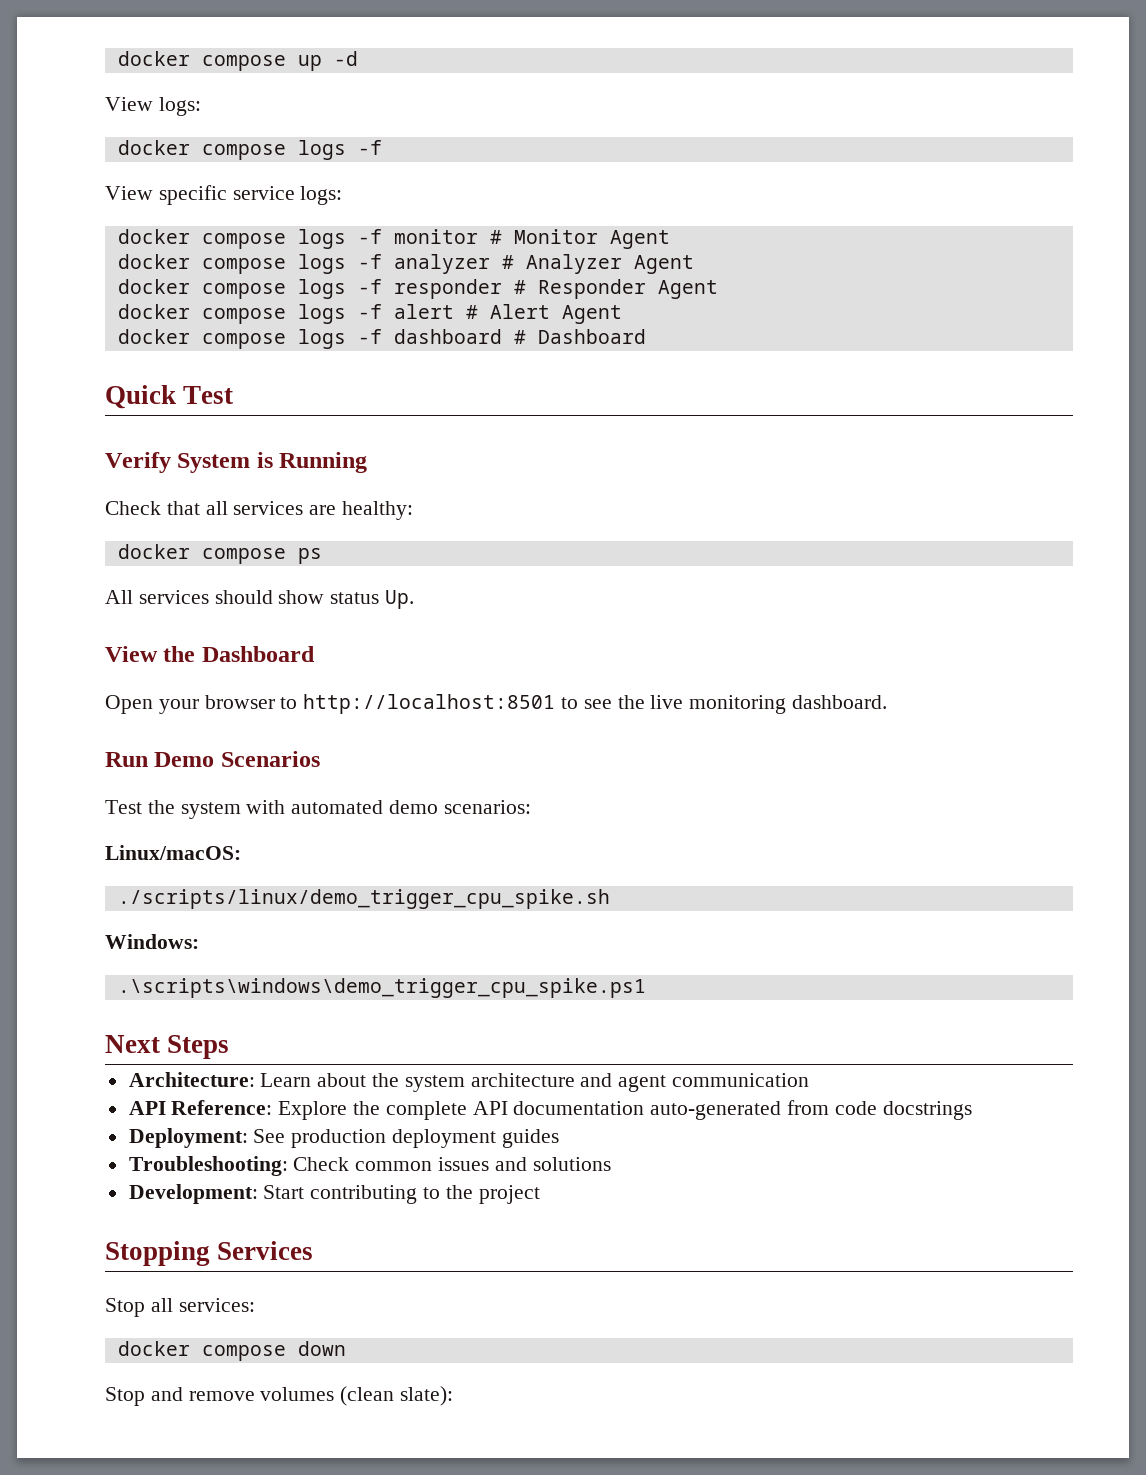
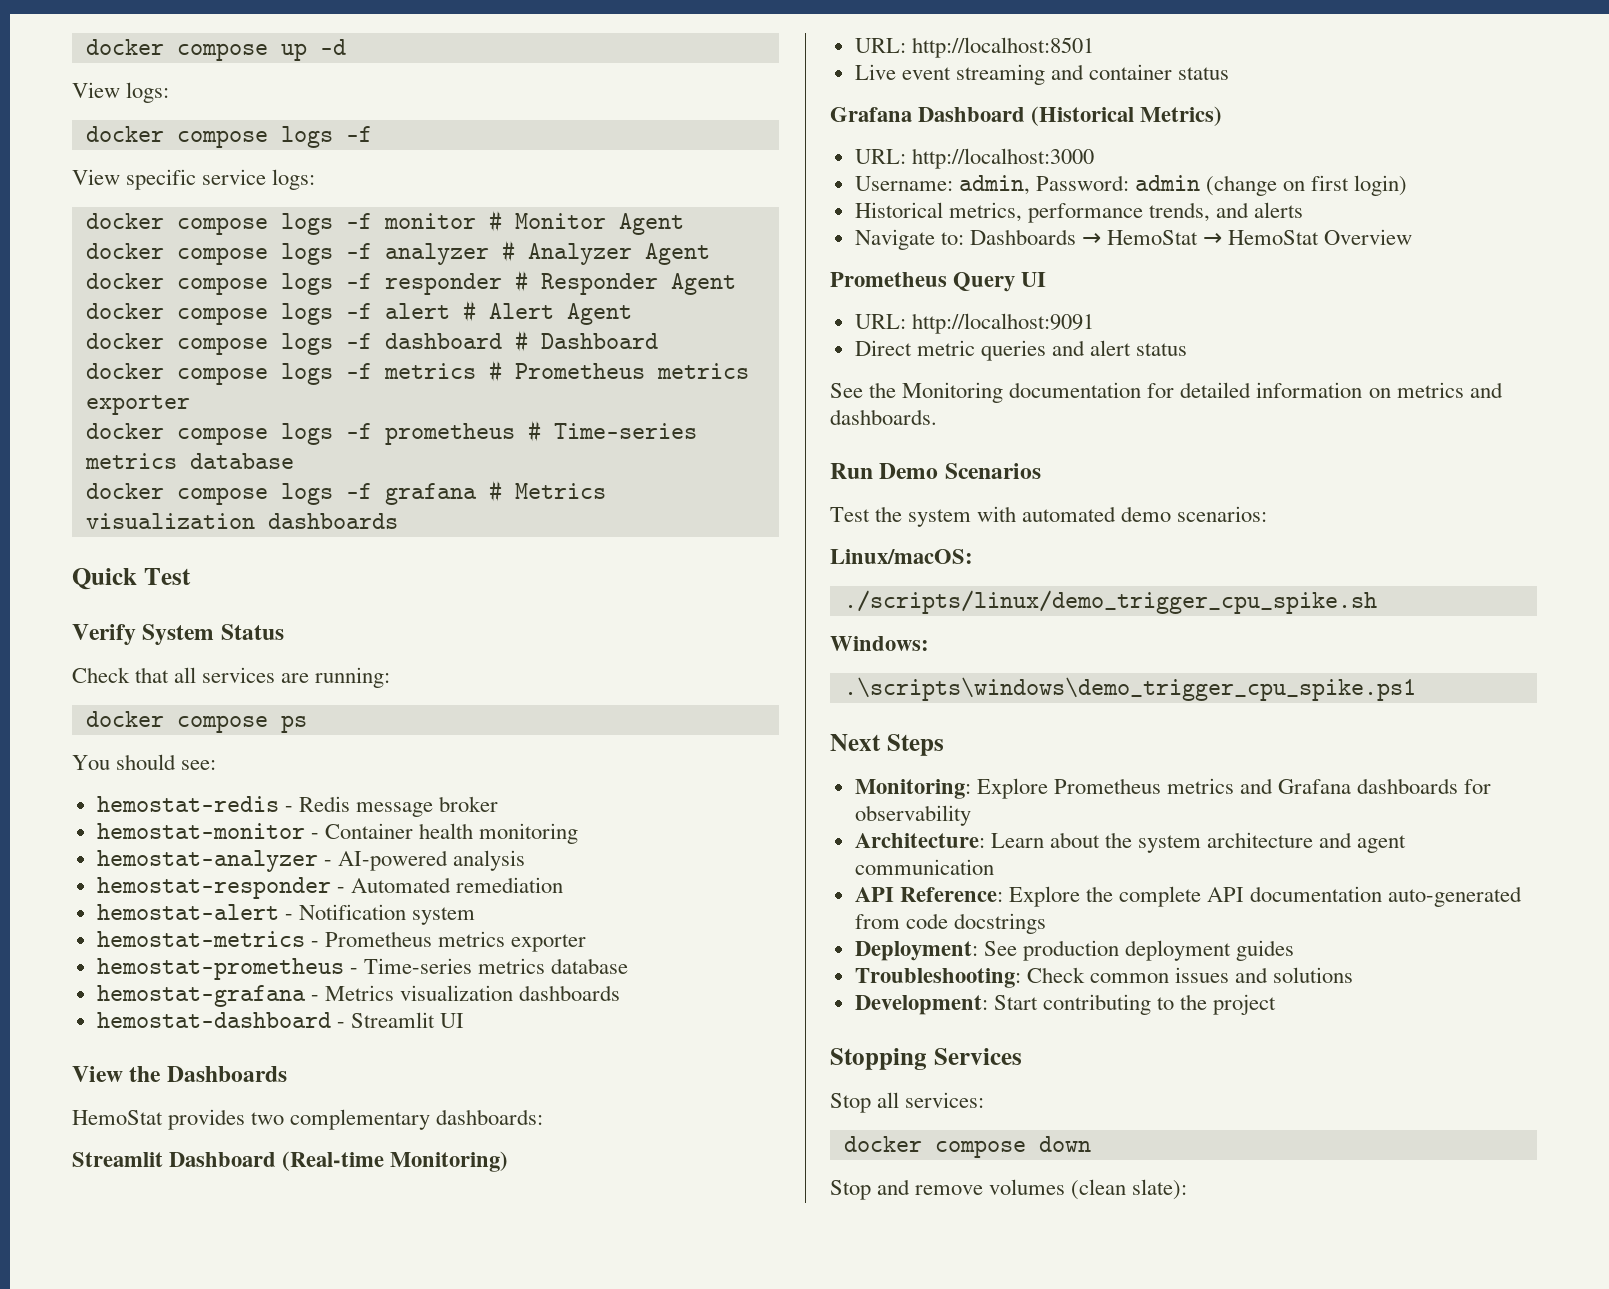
+ docker compose logs -f metrics # Prometheus metrics exporter
+ docker compose logs -f prometheus # Time-series metrics database
+ docker compose logs -f grafana # Metrics visualization dashboards
- Verify System is Running
+ Verify System Status
- Check that all services are healthy:
+ Check that all services are running:
- All services should show status Up.
- View the Dashboard
- Open your browser to http://localhost:8501 to see the live monitoring dashboard.
+ You should see:
+ hemostat-redis - Redis message broker
+ hemostat-monitor - Container health monitoring
+ hemostat-analyzer - AI-powered analysis
+ hemostat-responder - Automated remediation
+ hemostat-alert - Notification system
+ hemostat-metrics - Prometheus metrics exporter
+ hemostat-prometheus - Time-series metrics database
+ hemostat-grafana - Metrics visualization dashboards
+ hemostat-dashboard - Streamlit UI
+ View the Dashboards
+ HemoStat provides two complementary dashboards:
+ Streamlit Dashboard (Real-time Monitoring)
+ URL: http://localhost:8501
+ Live event streaming and container status
+ Grafana Dashboard (Historical Metrics)
+ URL: http://localhost:3000
+ Username: admin, Password: admin (change on first login)
+ Historical metrics, performance trends, and alerts
+ Navigate to: Dashboards → HemoStat → HemoStat Overview
+ Prometheus Query UI
+ URL: http://localhost:9091
+ Direct metric queries and alert status
+ See the Monitoring documentation for detailed information on metrics and dashboards.
+ Monitoring: Explore Prometheus metrics and Grafana dashboards for observability

